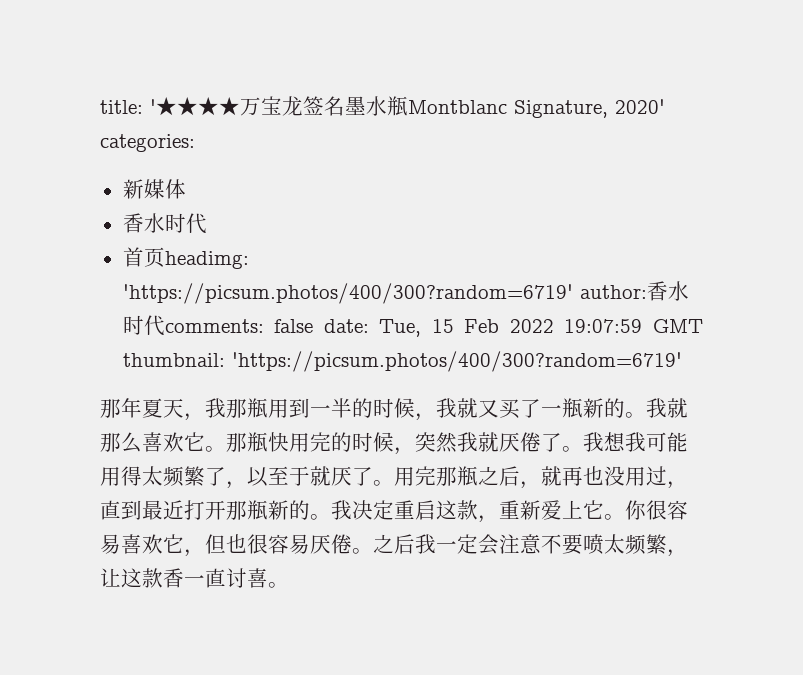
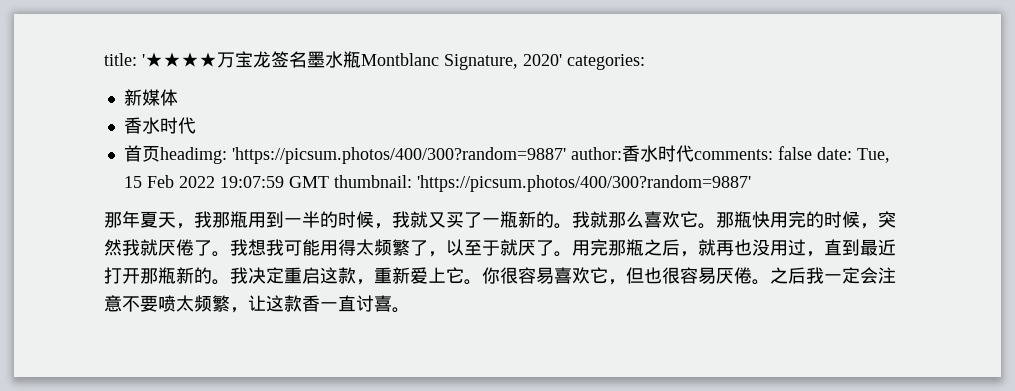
- 首页headimg: 'https://picsum.photos/400/300?random=6719' author:香水时代comments: false date: Tue, 15 Feb 2022 19:07:59 GMT thumbnail: 'https://picsum.photos/400/300?random=6719'
+ 首页headimg: 'https://picsum.photos/400/300?random=9887' author:香水时代comments: false date: Tue, 15 Feb 2022 19:07:59 GMT thumbnail: 'https://picsum.photos/400/300?random=9887'

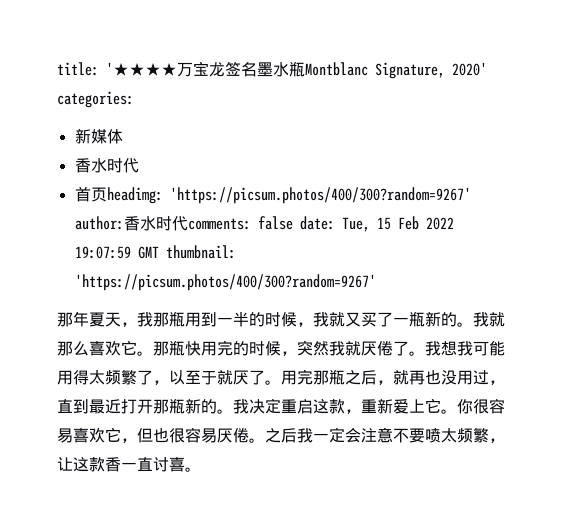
- 首页headimg: 'https://picsum.photos/400/300?random=9887' author:香水时代comments: false date: Tue, 15 Feb 2022 19:07:59 GMT thumbnail: 'https://picsum.photos/400/300?random=9887'
+ 首页headimg: 'https://picsum.photos/400/300?random=9267' author:香水时代comments: false date: Tue, 15 Feb 2022 19:07:59 GMT thumbnail: 'https://picsum.photos/400/300?random=9267'

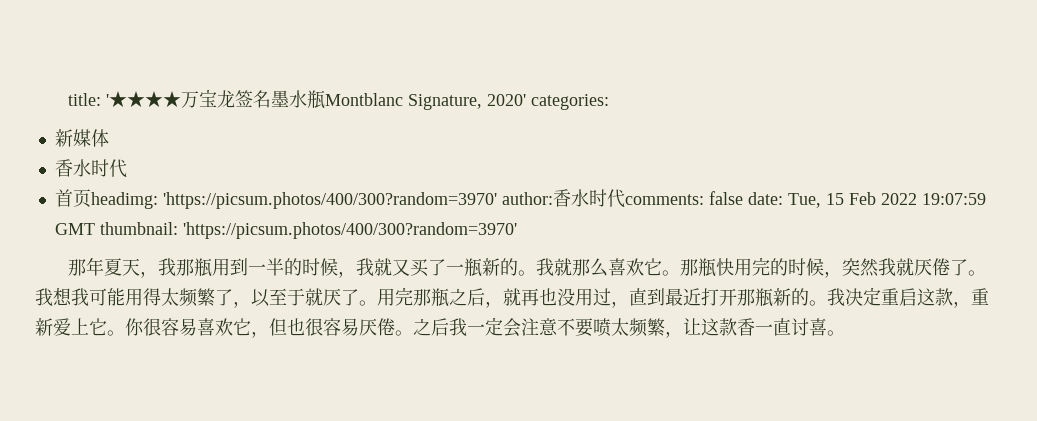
- 首页headimg: 'https://picsum.photos/400/300?random=9267' author:香水时代comments: false date: Tue, 15 Feb 2022 19:07:59 GMT thumbnail: 'https://picsum.photos/400/300?random=9267'
+ 首页headimg: 'https://picsum.photos/400/300?random=3970' author:香水时代comments: false date: Tue, 15 Feb 2022 19:07:59 GMT thumbnail: 'https://picsum.photos/400/300?random=3970'

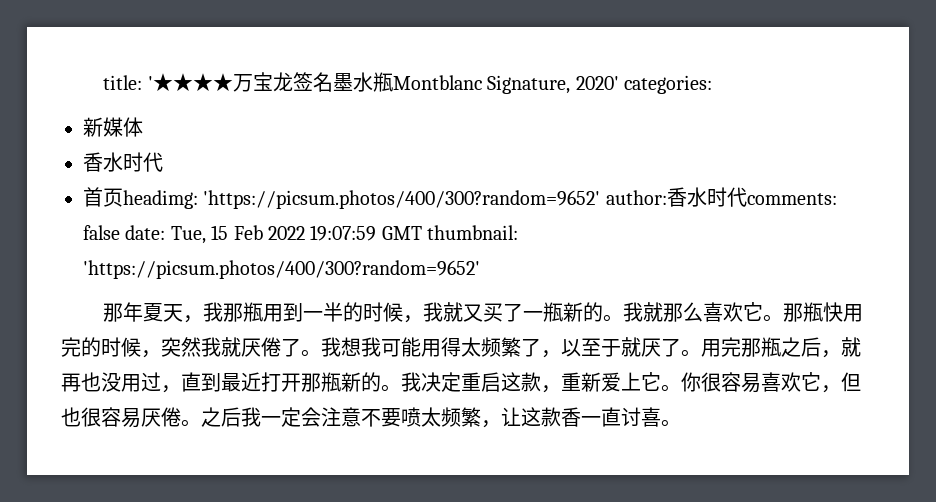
- 首页headimg: 'https://picsum.photos/400/300?random=3970' author:香水时代comments: false date: Tue, 15 Feb 2022 19:07:59 GMT thumbnail: 'https://picsum.photos/400/300?random=3970'
+ 首页headimg: 'https://picsum.photos/400/300?random=9652' author:香水时代comments: false date: Tue, 15 Feb 2022 19:07:59 GMT thumbnail: 'https://picsum.photos/400/300?random=9652'

